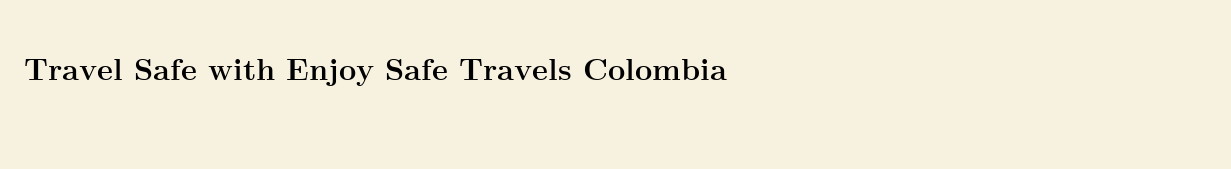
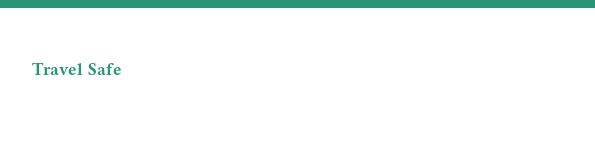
- Travel Safe with Enjoy Safe Travels Colombia
+ Travel Safe

